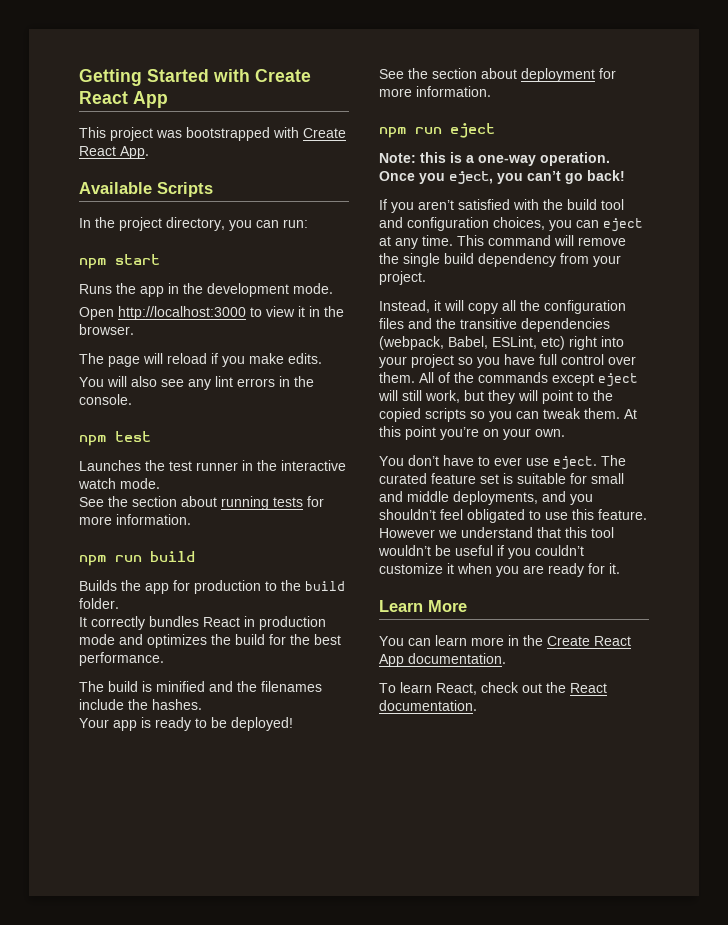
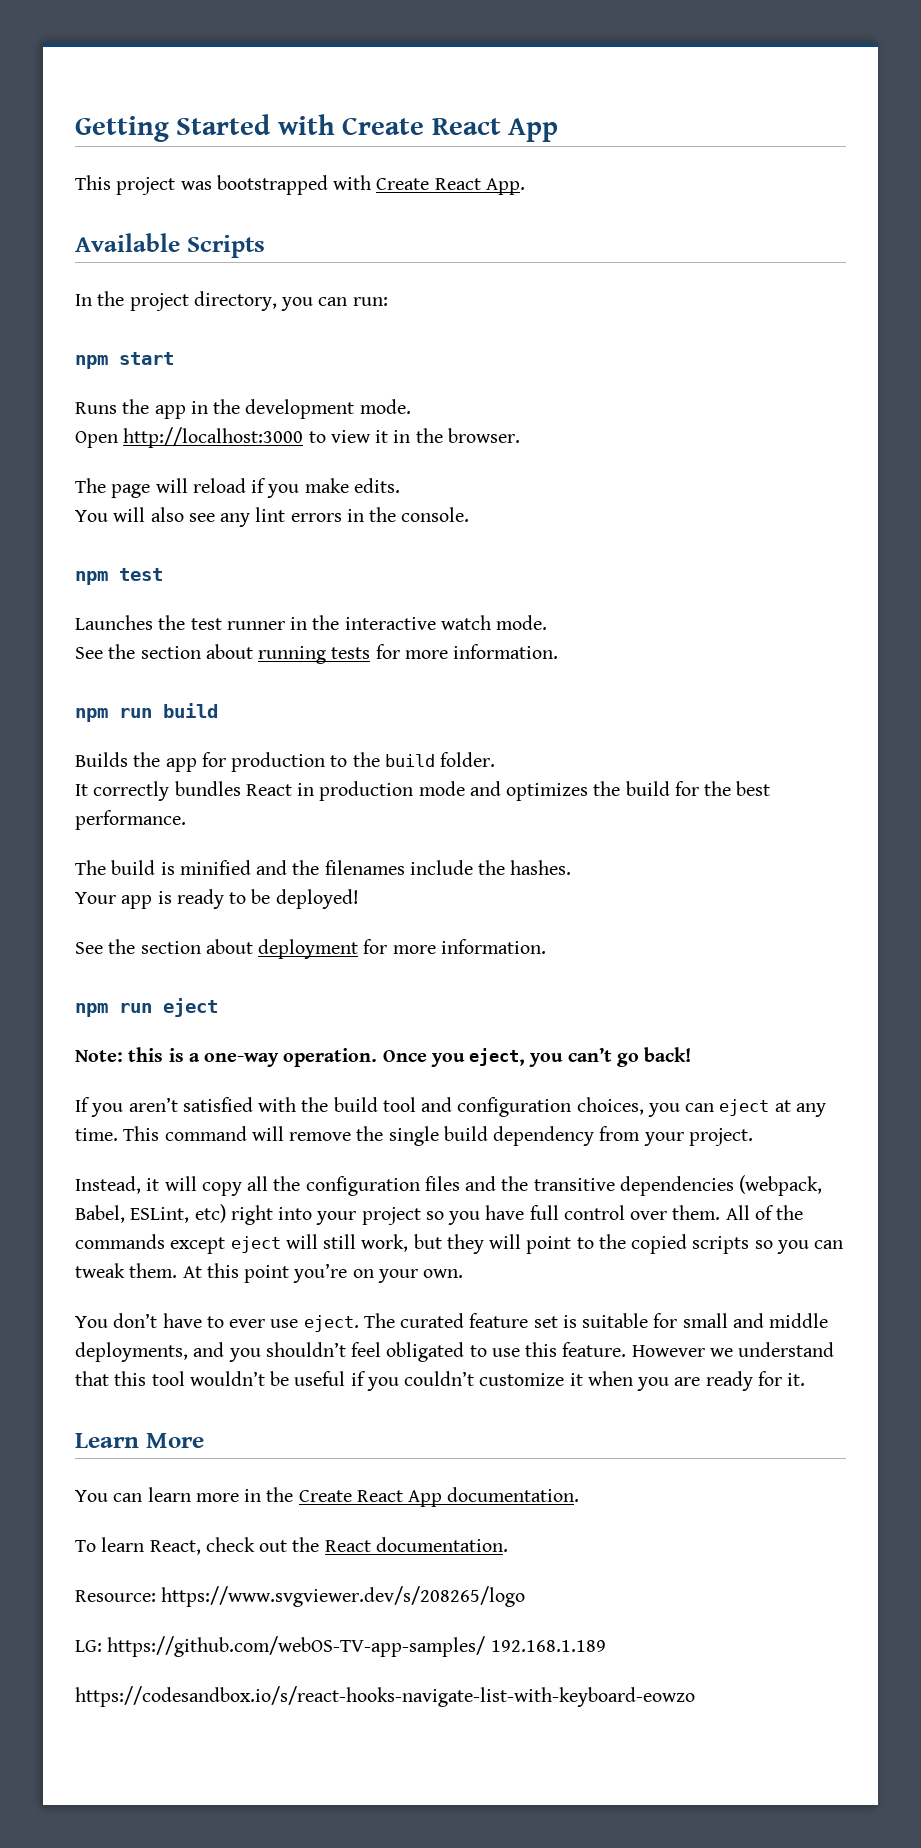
+ Resource: https://www.svgviewer.dev/s/208265/logo
+ LG: https://github.com/webOS-TV-app-samples/ 192.168.1.189
+ https://codesandbox.io/s/react-hooks-navigate-list-with-keyboard-eowzo

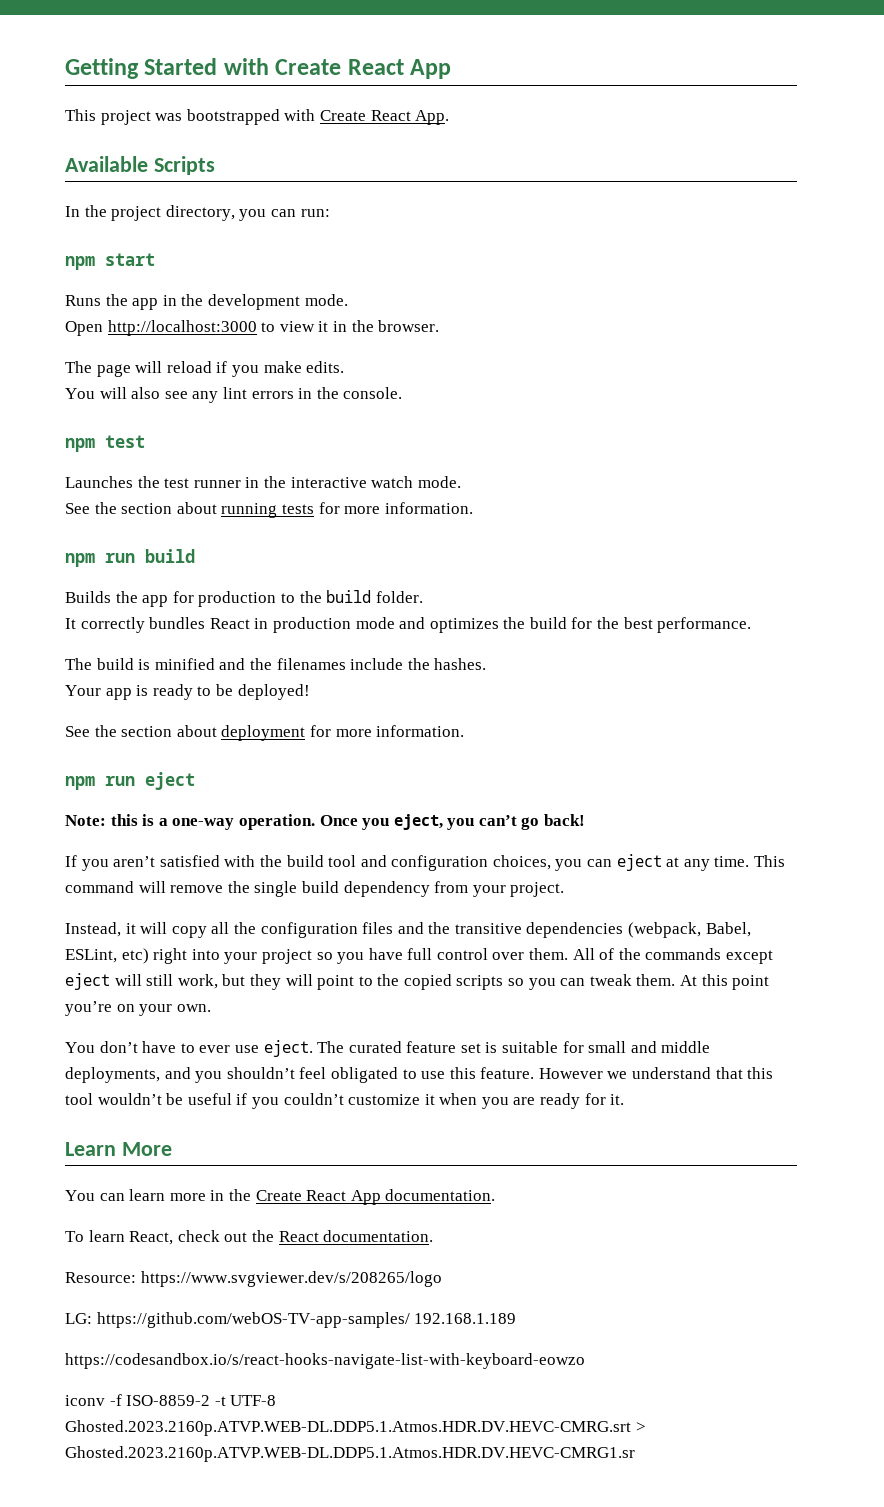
+ iconv -f ISO-8859-2 -t UTF-8 Ghosted.2023.2160p.ATVP.WEB-DL.DDP5.1.Atmos.HDR.DV.HEVC-CMRG.srt > Ghosted.2023.2160p.ATVP.WEB-DL.DDP5.1.Atmos.HDR.DV.HEVC-CMRG1.sr

